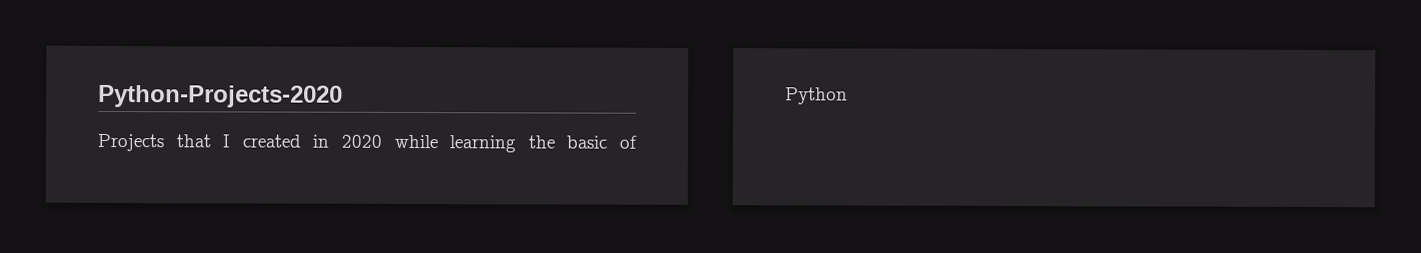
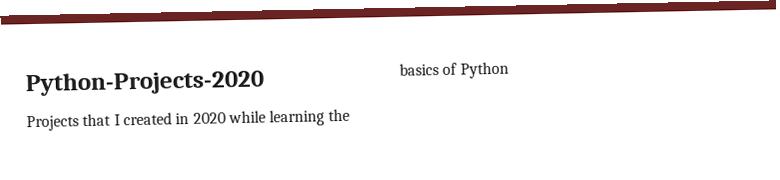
- Projects that I created in 2020 while learning the basic of Python
+ Projects that I created in 2020 while learning the basics of Python

